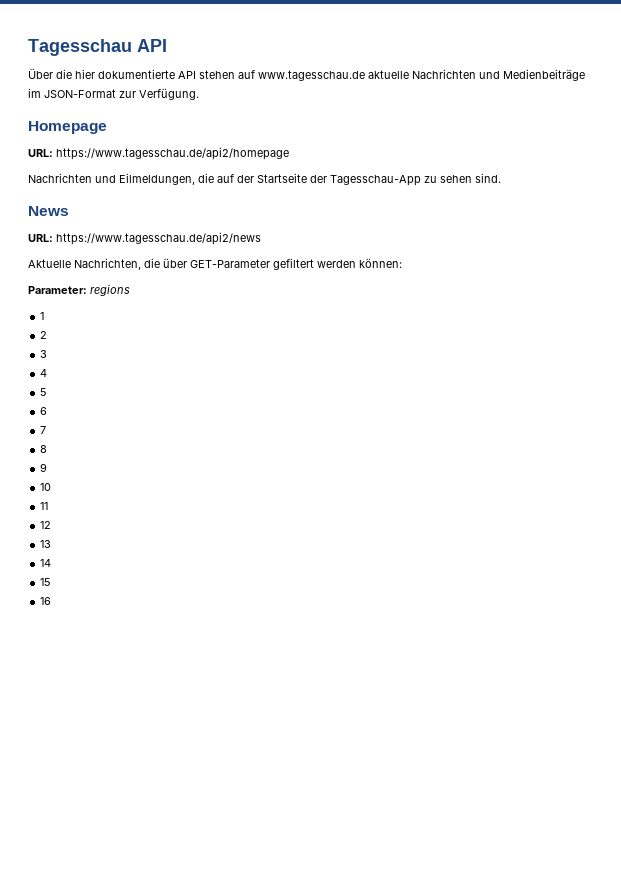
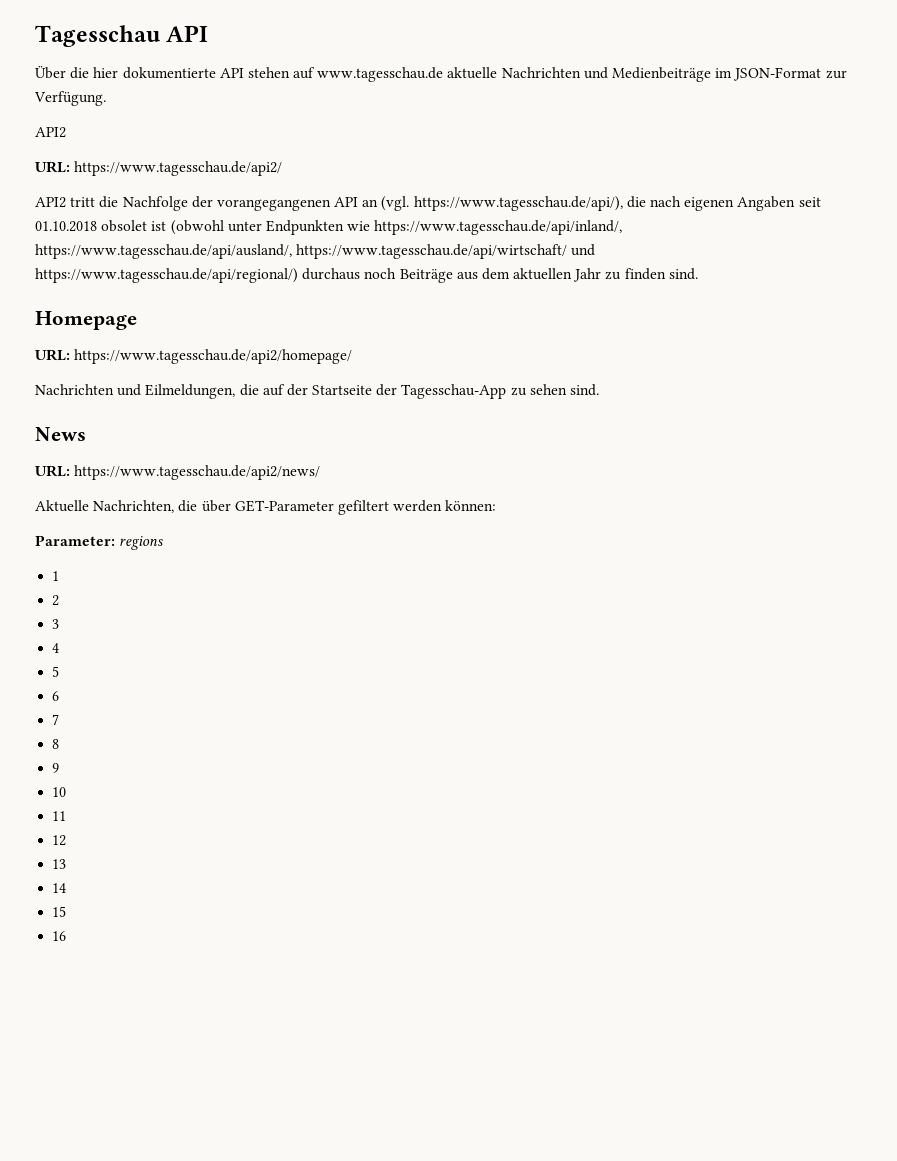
  Über die hier dokumentierte API stehen auf www.tagesschau.de aktuelle Nachrichten und Medienbeiträge im JSON-Format zur Verfügung.
+ API2
+ URL: https://www.tagesschau.de/api2/
+ API2 tritt die Nachfolge der vorangegangenen API an (vgl. https://www.tagesschau.de/api/), die nach eigenen Angaben seit 01.10.2018 obsolet ist (obwohl unter Endpunkten wie https://www.tagesschau.de/api/inland/, https://www.tagesschau.de/api/ausland/, https://www.tagesschau.de/api/wirtschaft/ und https://www.tagesschau.de/api/regional/) durchaus noch Beiträge aus dem aktuellen Jahr zu finden sind.
- URL: https://www.tagesschau.de/api2/homepage
+ URL: https://www.tagesschau.de/api2/homepage/
- URL: https://www.tagesschau.de/api2/news
+ URL: https://www.tagesschau.de/api2/news/

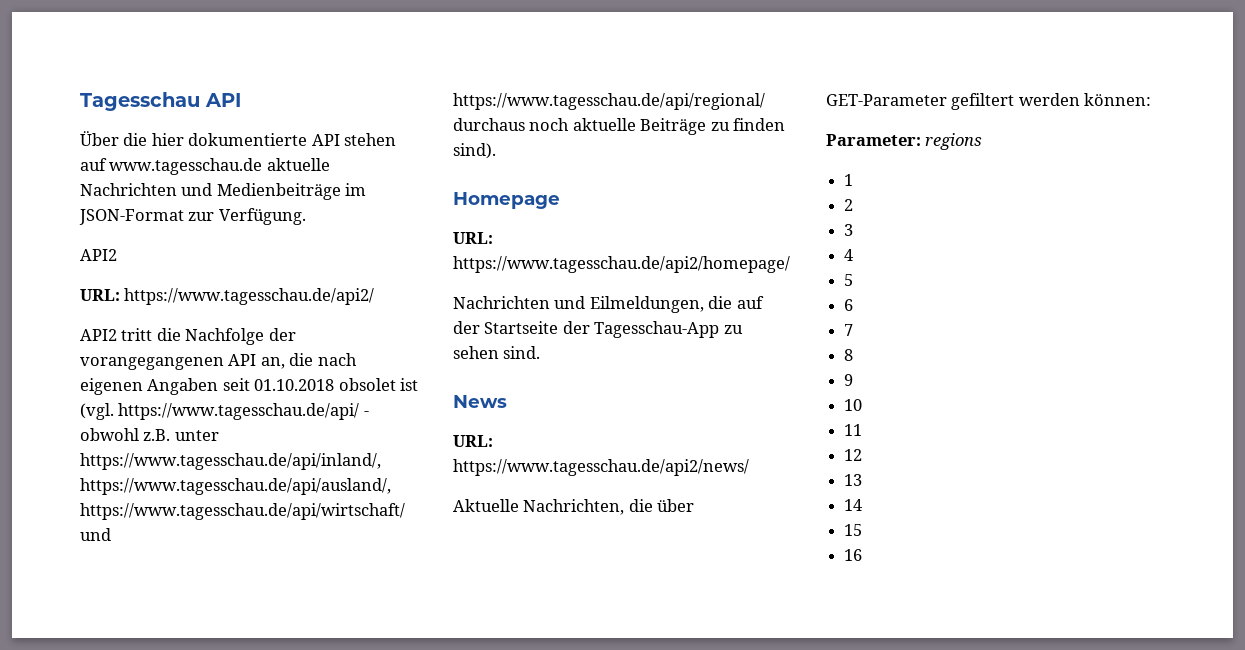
- API2 tritt die Nachfolge der vorangegangenen API an (vgl. https://www.tagesschau.de/api/), die nach eigenen Angaben seit 01.10.2018 obsolet ist (obwohl unter Endpunkten wie https://www.tagesschau.de/api/inland/, https://www.tagesschau.de/api/ausland/, https://www.tagesschau.de/api/wirtschaft/ und https://www.tagesschau.de/api/regional/) durchaus noch Beiträge aus dem aktuellen Jahr zu finden sind.
+ API2 tritt die Nachfolge der vorangegangenen API an, die nach eigenen Angaben seit 01.10.2018 obsolet ist (vgl. https://www.tagesschau.de/api/ - obwohl z.B. unter https://www.tagesschau.de/api/inland/, https://www.tagesschau.de/api/ausland/, https://www.tagesschau.de/api/wirtschaft/ und https://www.tagesschau.de/api/regional/ durchaus noch aktuelle Beiträge zu finden sind).

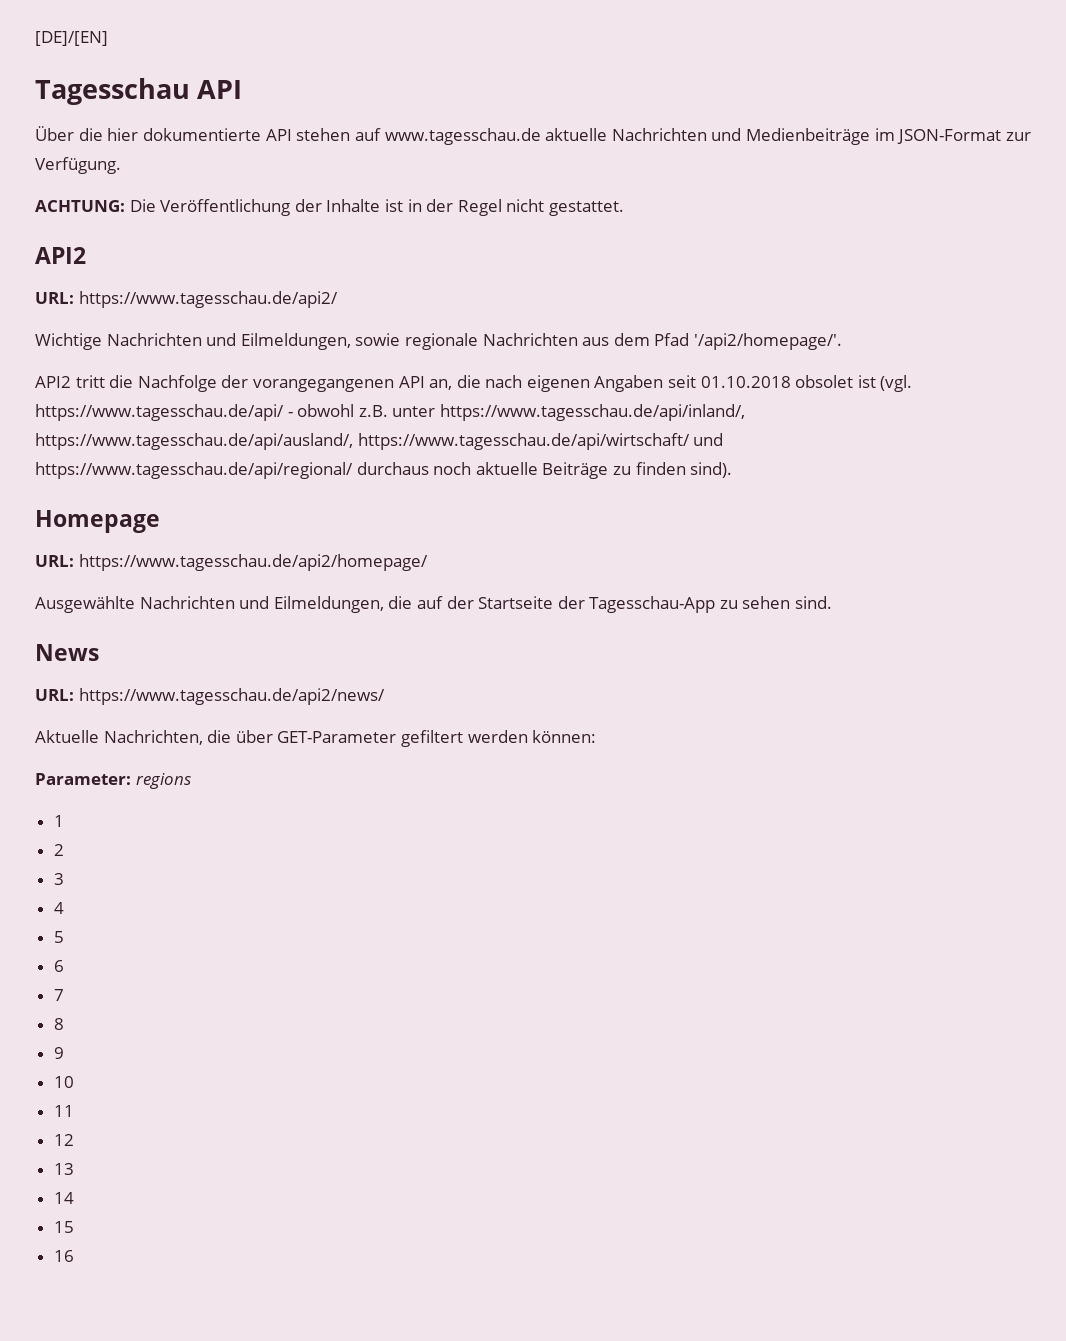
+ [DE]/[EN]
  Über die hier dokumentierte API stehen auf www.tagesschau.de aktuelle Nachrichten und Medienbeiträge im JSON-Format zur Verfügung.
+ ACHTUNG: Die Veröffentlichung der Inhalte ist in der Regel nicht gestattet.
  API2
  URL: https://www.tagesschau.de/api2/
+ Wichtige Nachrichten und Eilmeldungen, sowie regionale Nachrichten aus dem Pfad '/api2/homepage/'.
- Nachrichten und Eilmeldungen, die auf der Startseite der Tagesschau-App zu sehen sind.
+ Ausgewählte Nachrichten und Eilmeldungen, die auf der Startseite der Tagesschau-App zu sehen sind.

